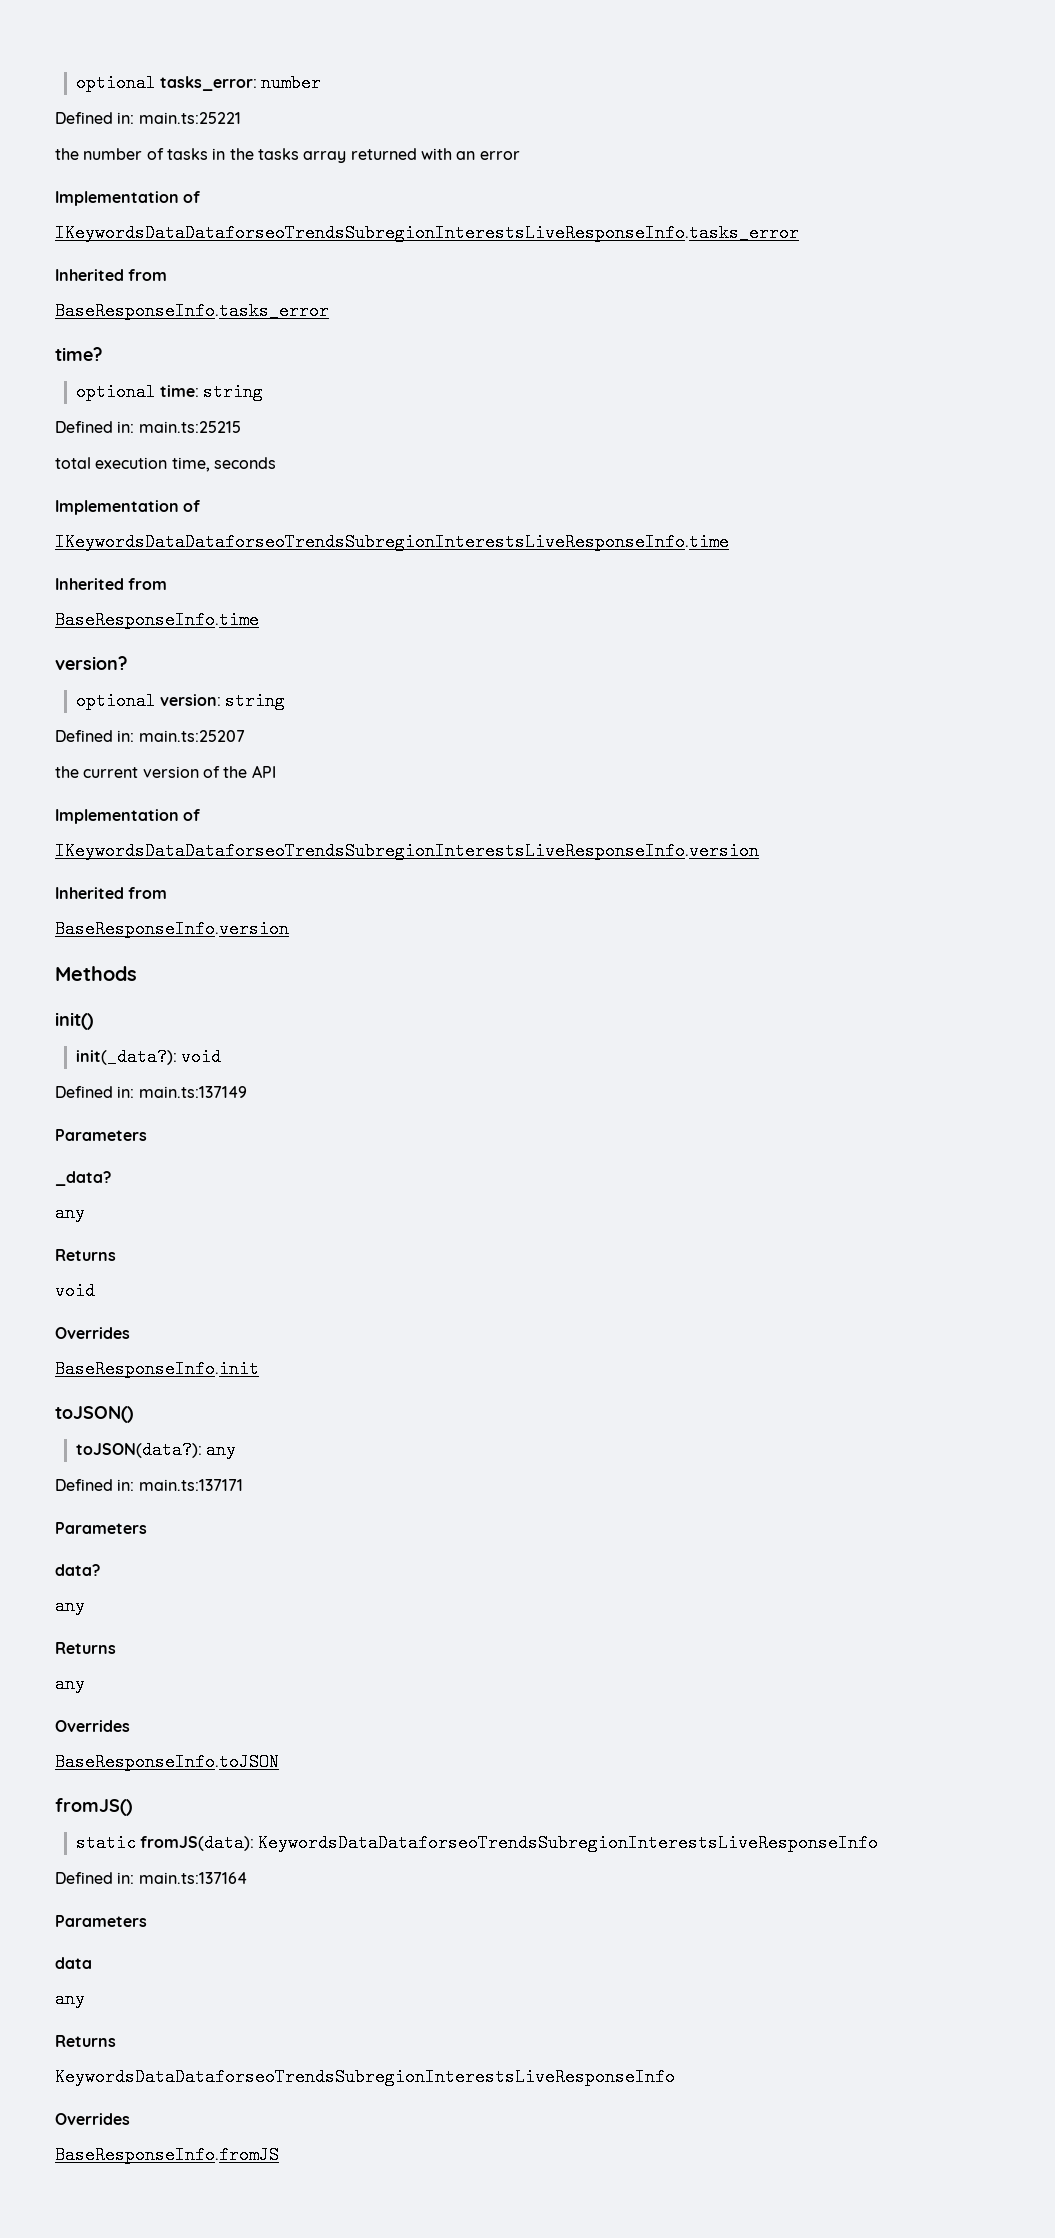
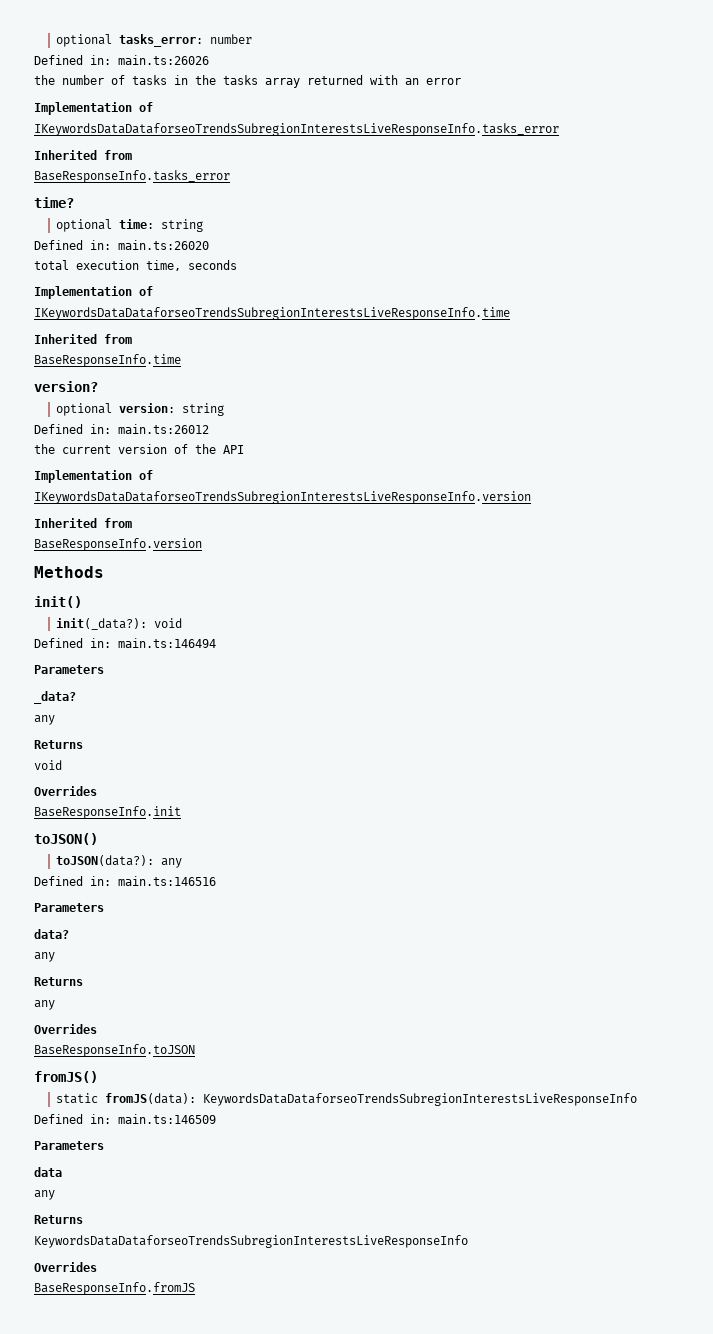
- Defined in: main.ts:25221
+ Defined in: main.ts:26026
- Defined in: main.ts:25215
+ Defined in: main.ts:26020
- Defined in: main.ts:25207
+ Defined in: main.ts:26012
- Defined in: main.ts:137149
+ Defined in: main.ts:146494
- Defined in: main.ts:137171
+ Defined in: main.ts:146516
- Defined in: main.ts:137164
+ Defined in: main.ts:146509

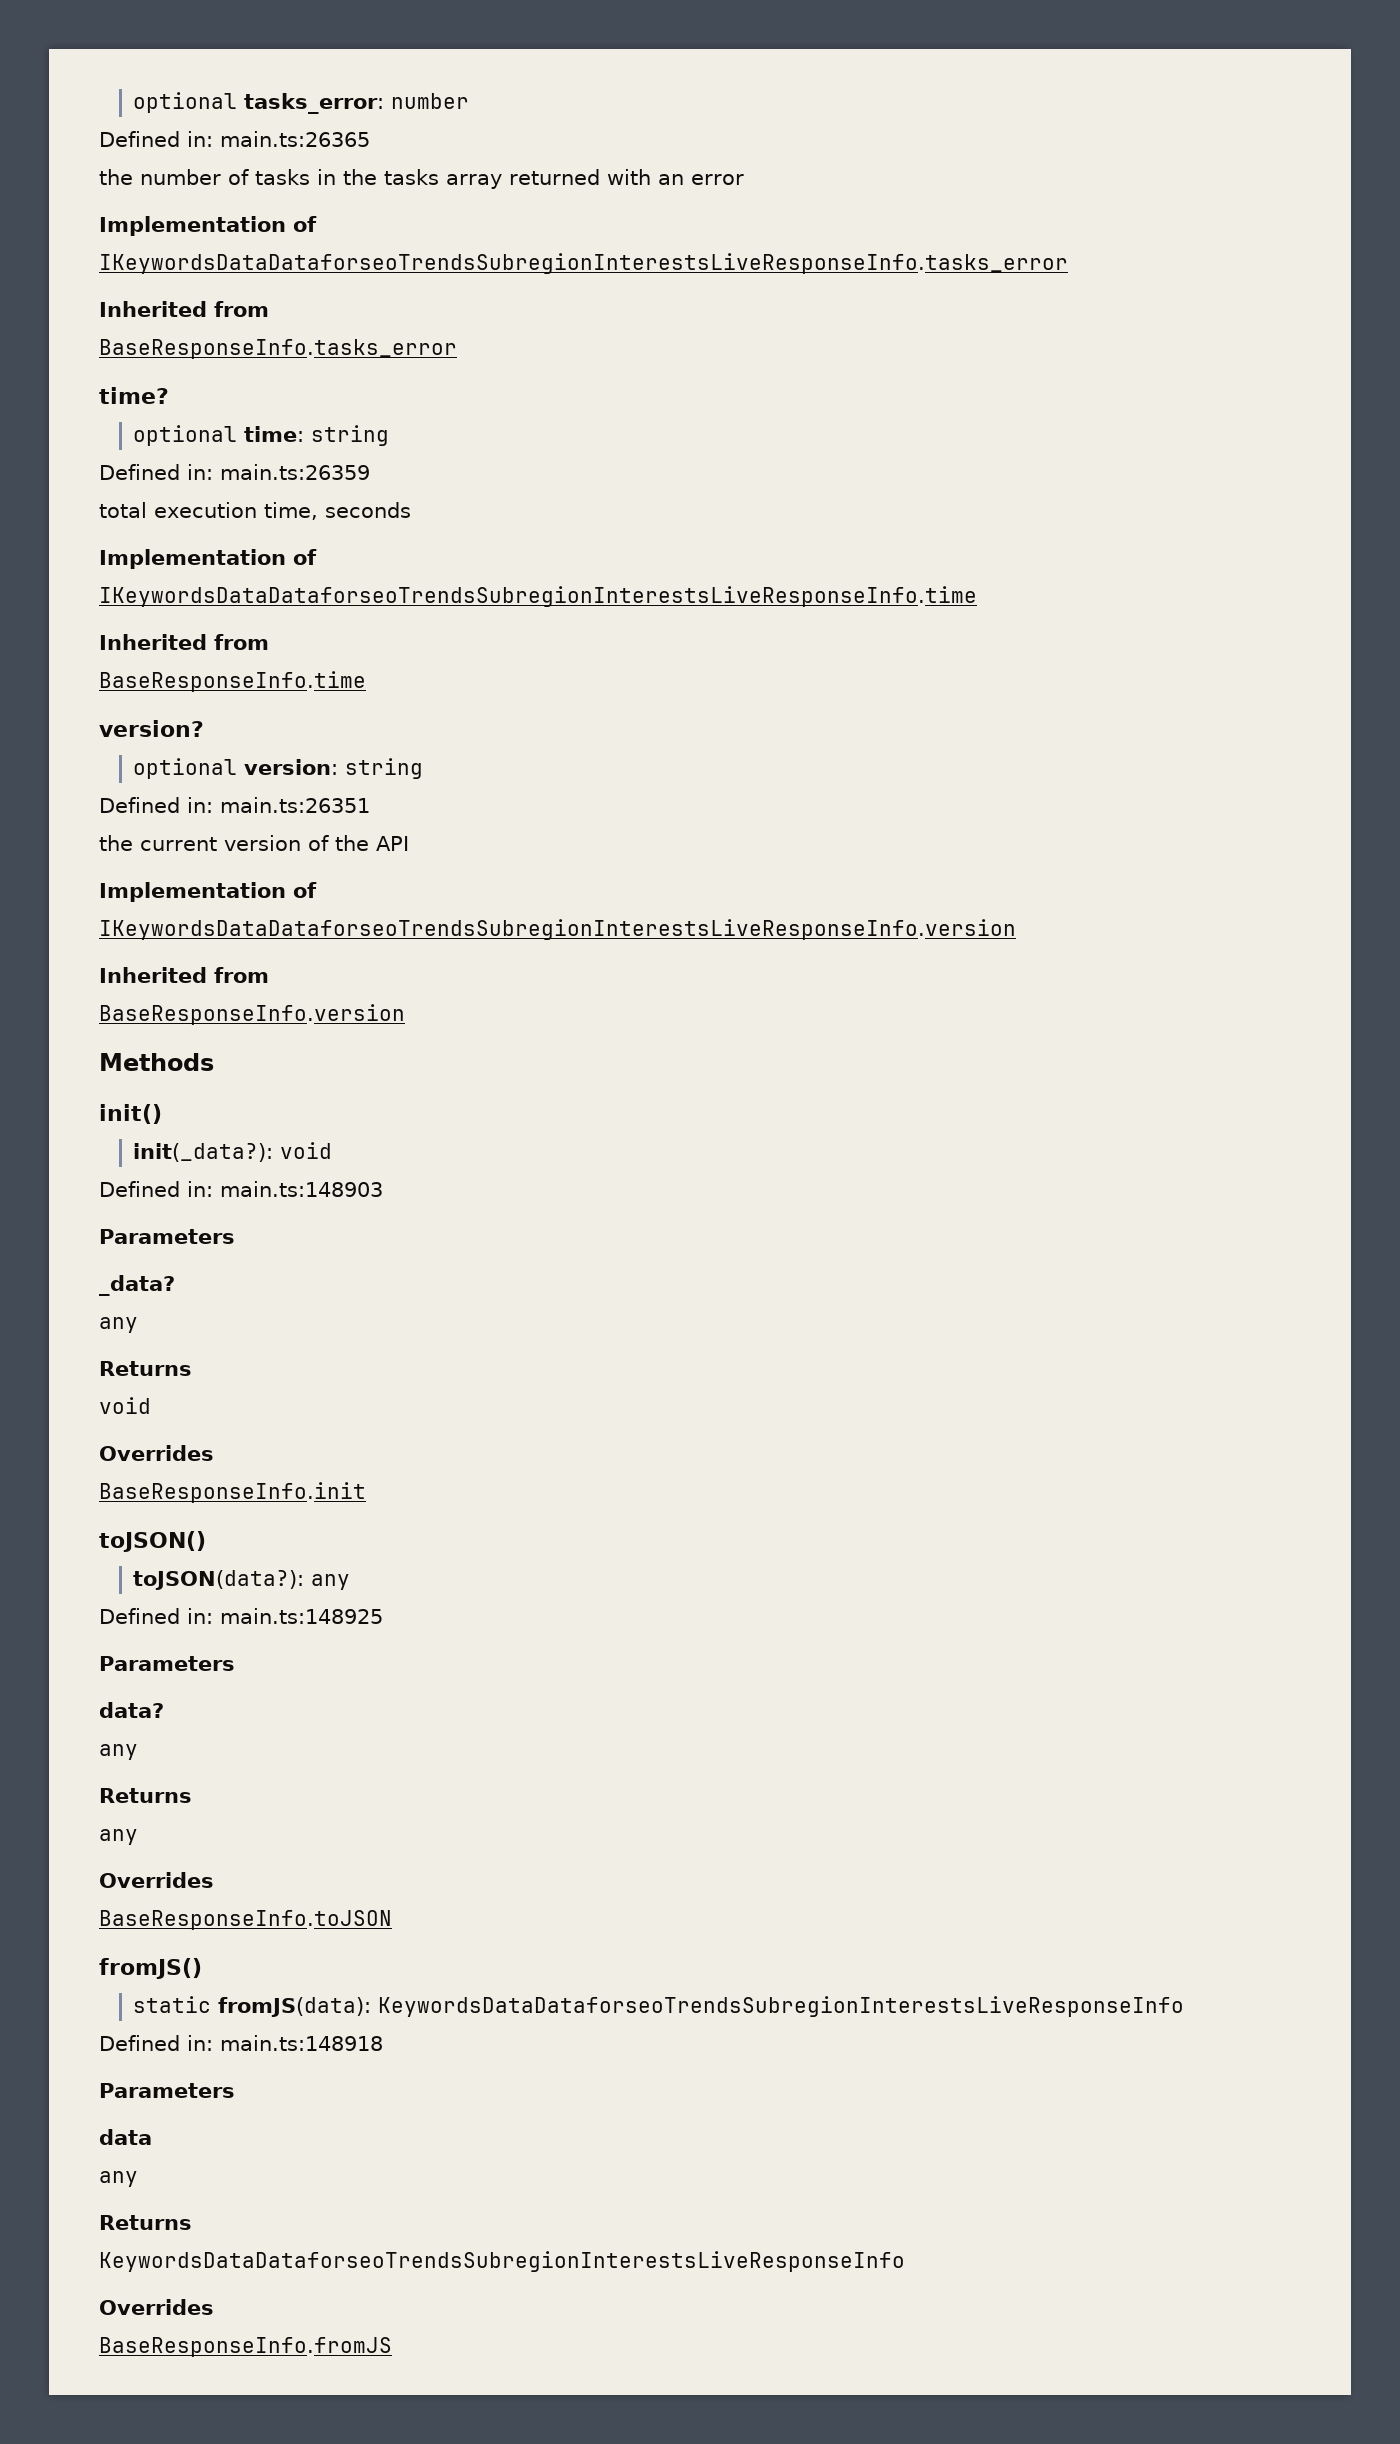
- Defined in: main.ts:26026
+ Defined in: main.ts:26365
- Defined in: main.ts:26020
+ Defined in: main.ts:26359
- Defined in: main.ts:26012
+ Defined in: main.ts:26351
- Defined in: main.ts:146494
+ Defined in: main.ts:148903
- Defined in: main.ts:146516
+ Defined in: main.ts:148925
- Defined in: main.ts:146509
+ Defined in: main.ts:148918

